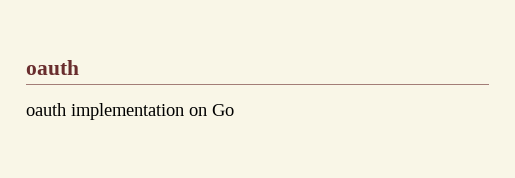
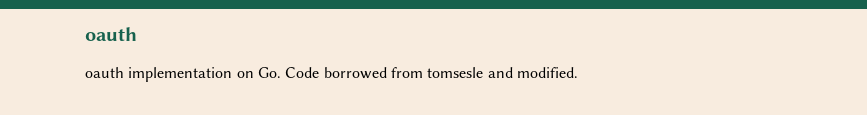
- oauth implementation on Go
+ oauth implementation on Go. Code borrowed from tomsesle and modified.

